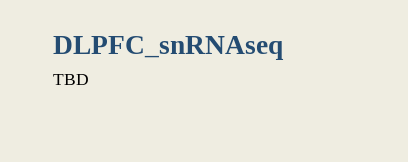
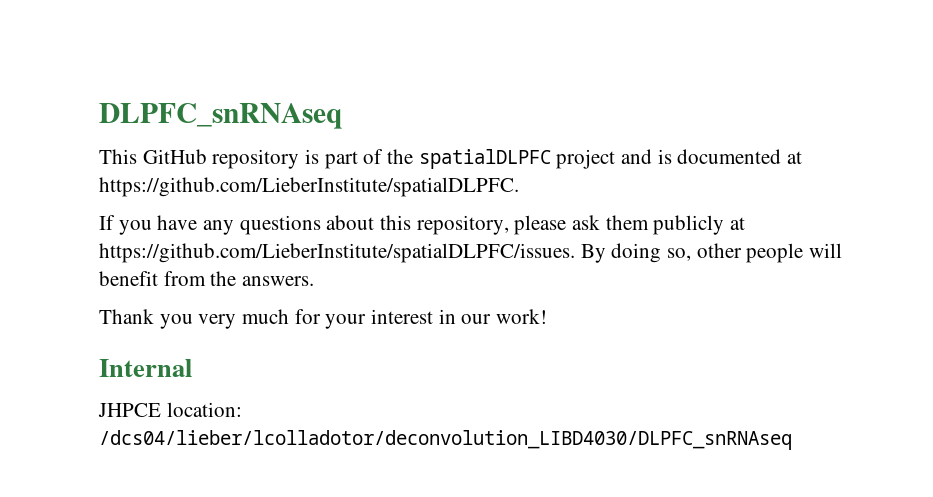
- TBD
+ This GitHub repository is part of the spatialDLPFC project and is documented at https://github.com/LieberInstitute/spatialDLPFC.
+ If you have any questions about this repository, please ask them publicly at https://github.com/LieberInstitute/spatialDLPFC/issues. By doing so, other people will benefit from the answers.
+ Thank you very much for your interest in our work!
+ Internal
+ JHPCE location: /dcs04/lieber/lcolladotor/deconvolution_LIBD4030/DLPFC_snRNAseq

